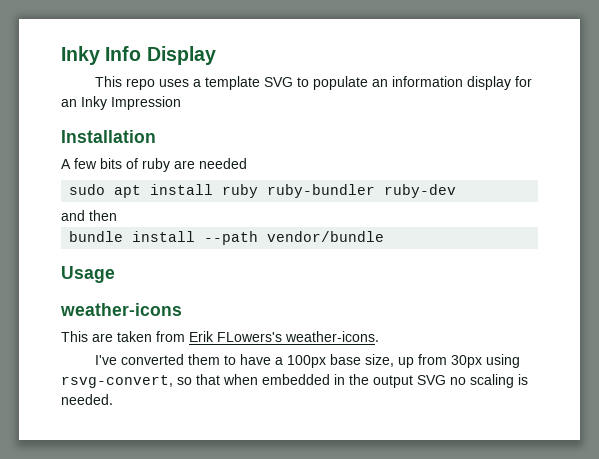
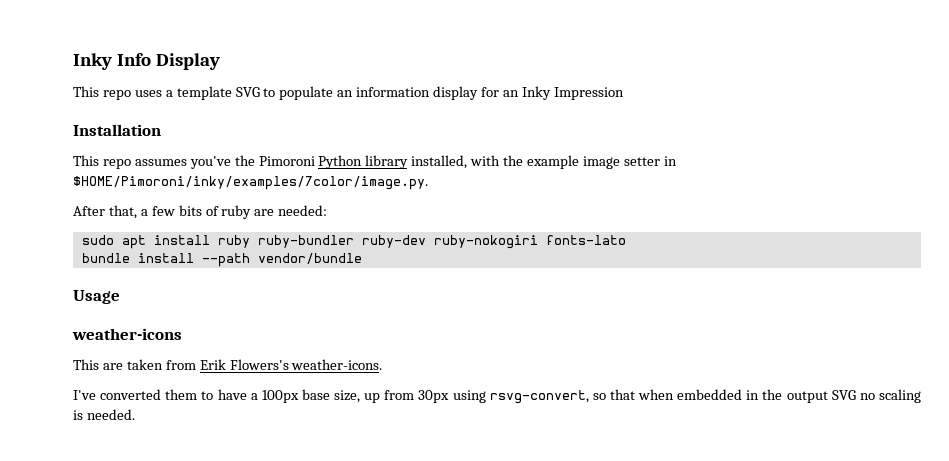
- A few bits of ruby are needed
+ This repo assumes you've the Pimoroni Python library installed, with the example image setter in $HOME/Pimoroni/inky/examples/7color/image.py.
+ After that, a few bits of ruby are needed:
- sudo apt install ruby ruby-bundler ruby-dev
- and then
+ sudo apt install ruby ruby-bundler ruby-dev ruby-nokogiri fonts-lato
- This are taken from Erik FLowers's weather-icons.
+ This are taken from Erik Flowers's weather-icons.

